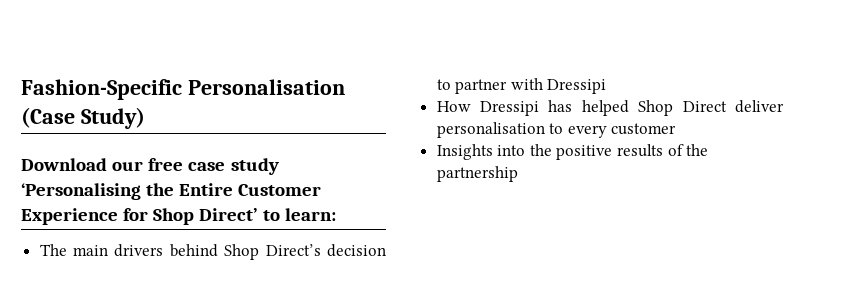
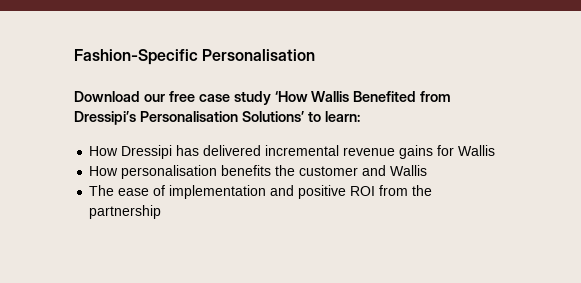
- Fashion-Specific Personalisation (Case Study)
+ Fashion-Specific Personalisation
- Download our free case study ‘Personalising the Entire Customer Experience for Shop Direct’ to learn:
- The main drivers behind Shop Direct’s decision to partner with Dressipi
- How Dressipi has helped Shop Direct deliver personalisation to every customer
- Insights into the positive results of the partnership
+ Download our free case study ‘How Wallis Benefited from Dressipi’s Personalisation Solutions’ to learn:
+ How Dressipi has delivered incremental revenue gains for Wallis
+ How personalisation benefits the customer and Wallis
+ The ease of implementation and positive ROI from the partnership

